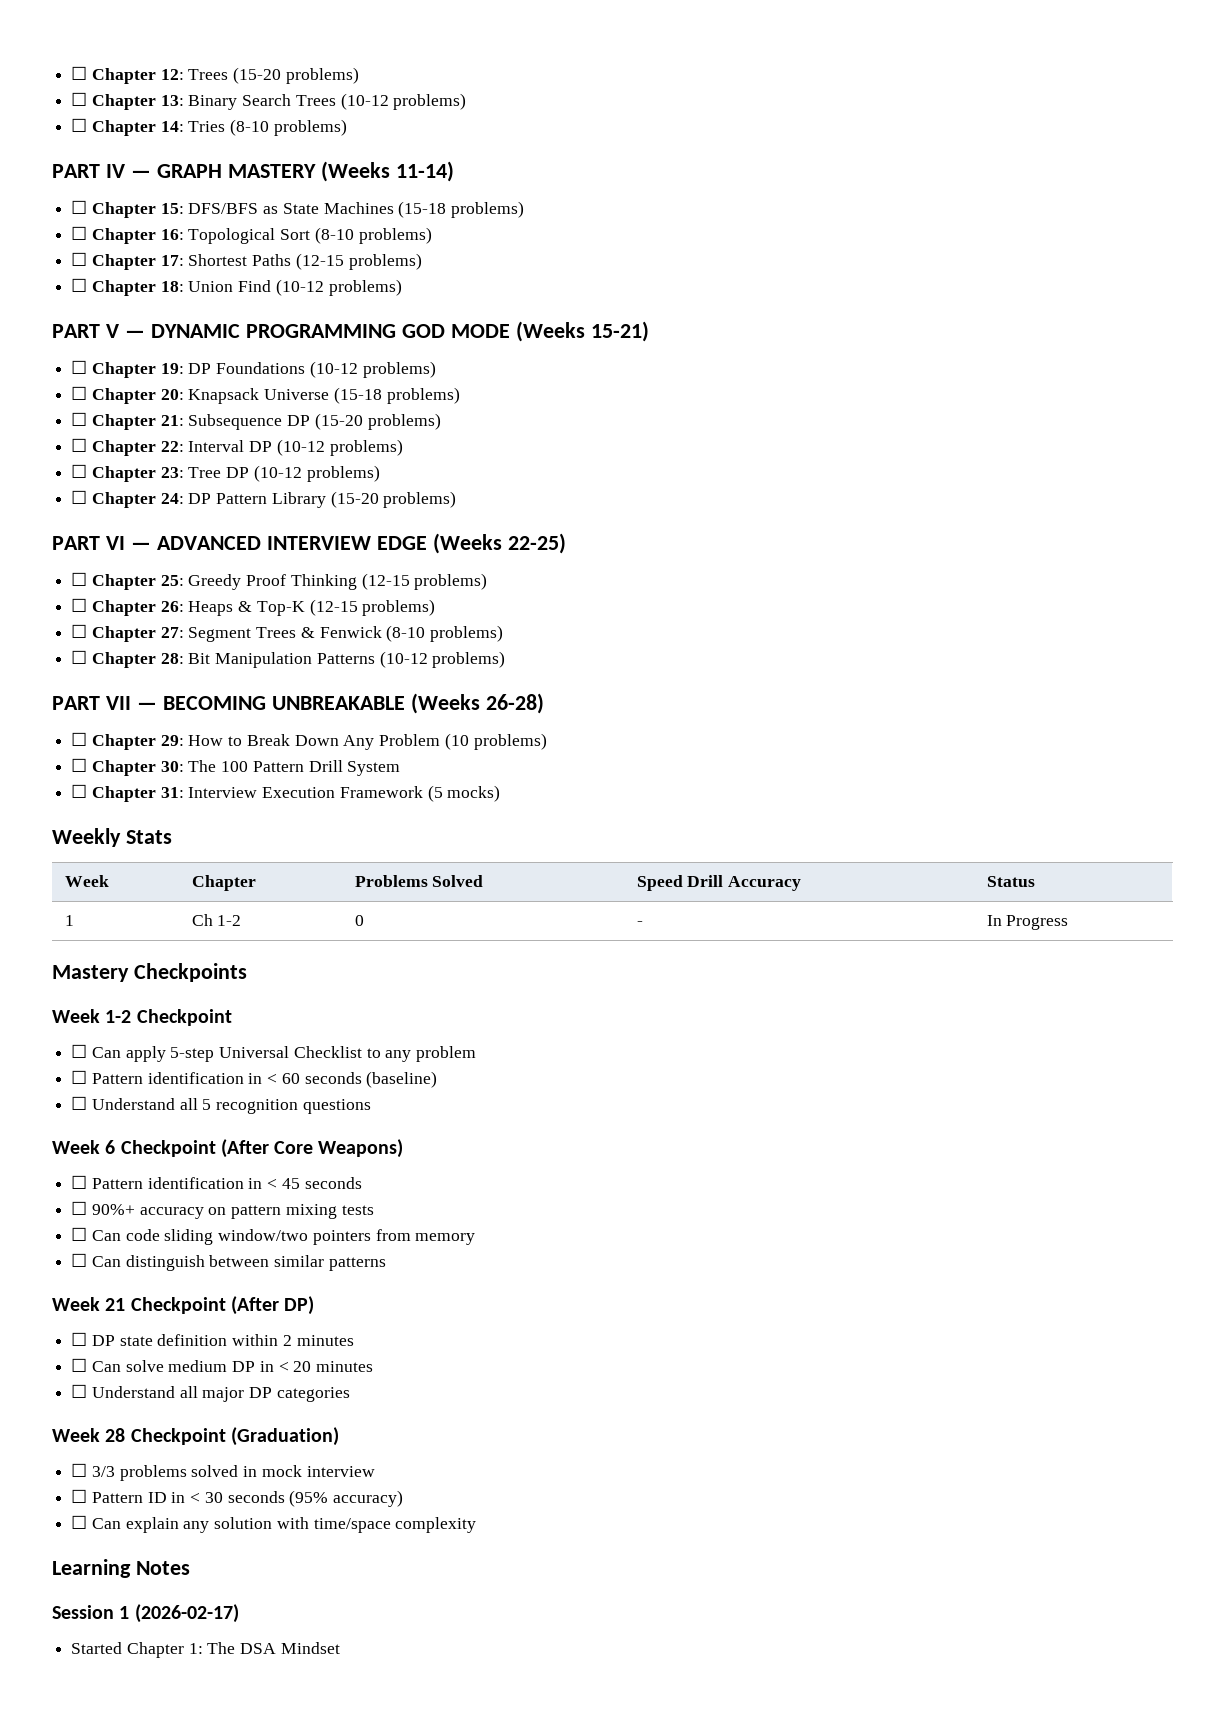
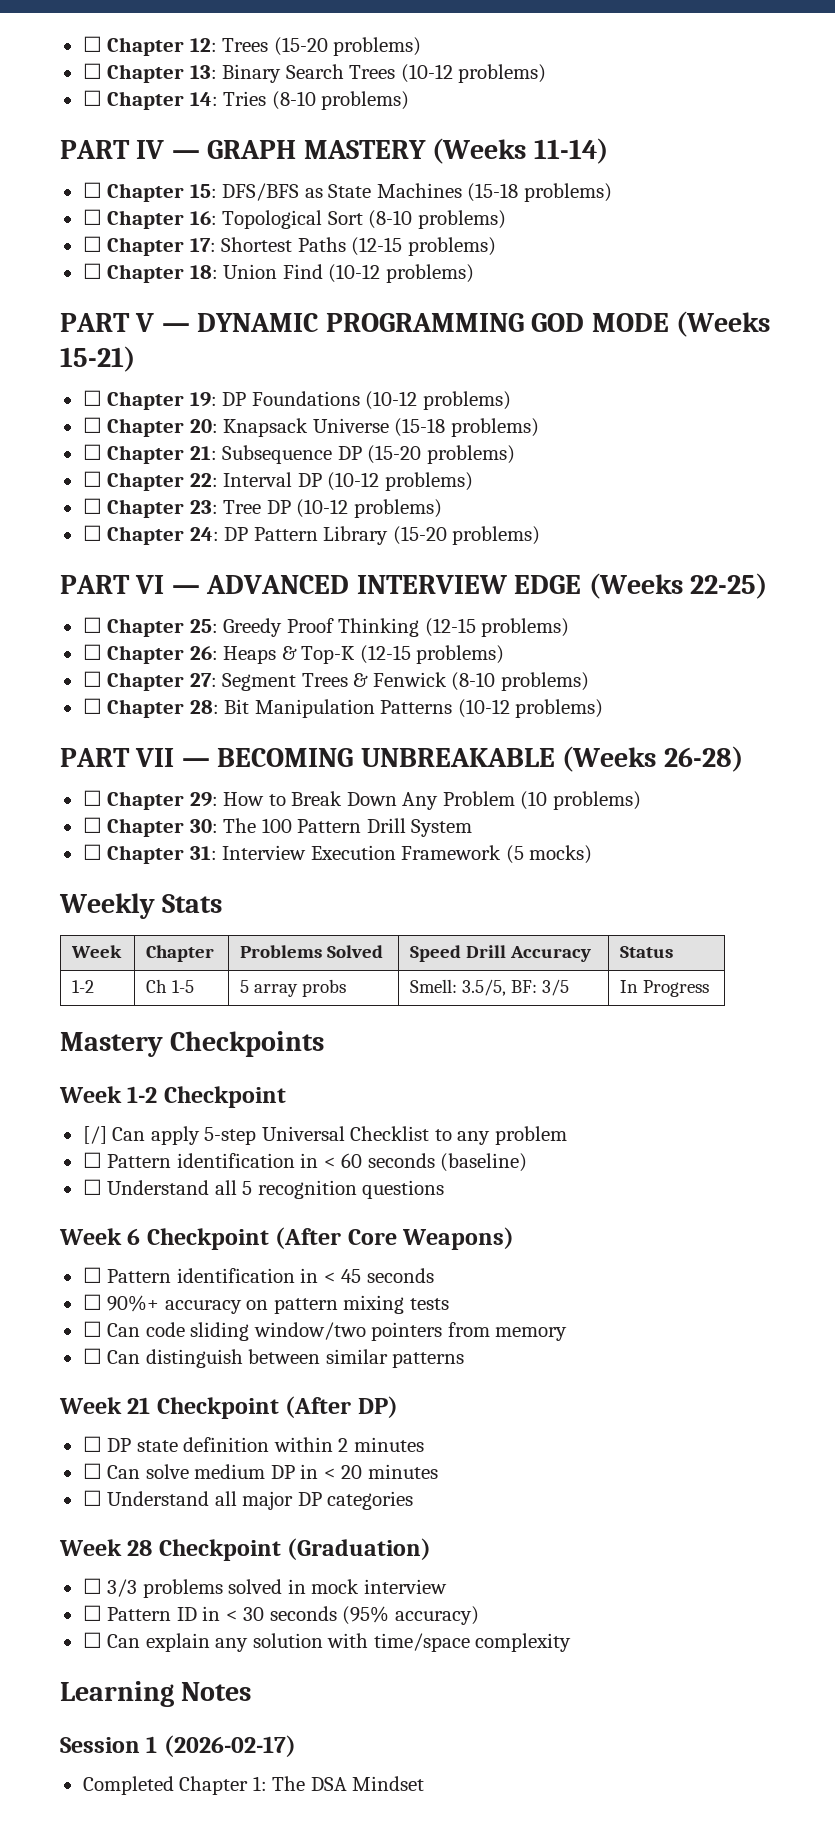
- 1 | Ch 1-2 | 0 | - | In Progress
+ 1-2 | Ch 1-5 | 5 array probs | Smell: 3.5/5, BF: 3/5 | In Progress
- ☐ Can apply 5-step Universal Checklist to any problem
+ [/] Can apply 5-step Universal Checklist to any problem
- Started Chapter 1: The DSA Mindset
+ Completed Chapter 1: The DSA Mindset

